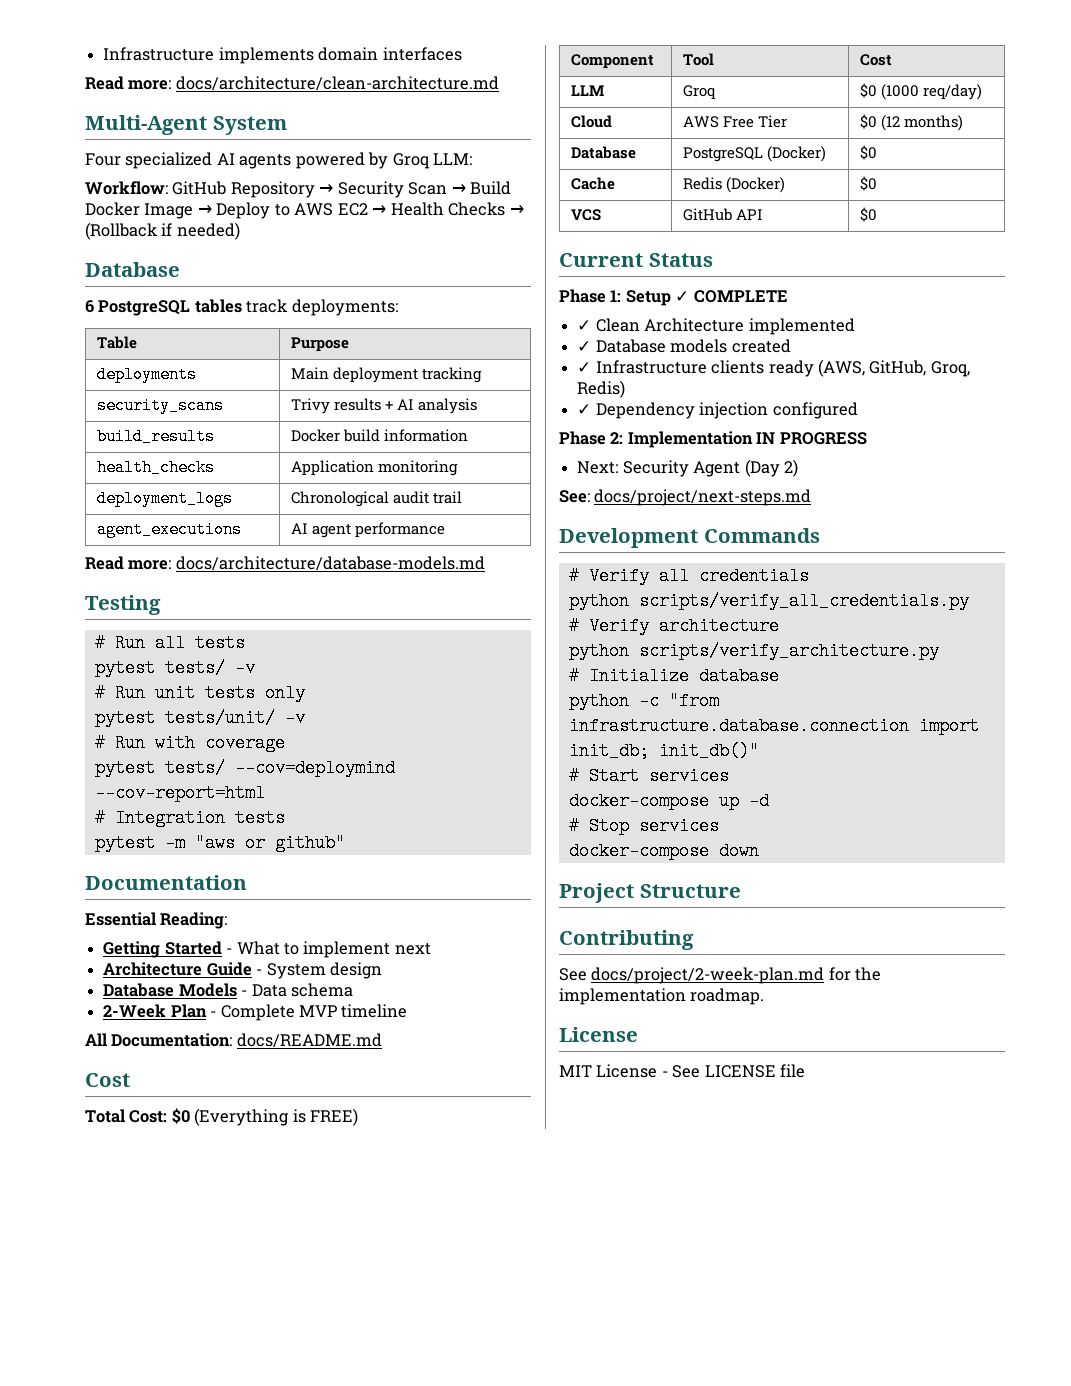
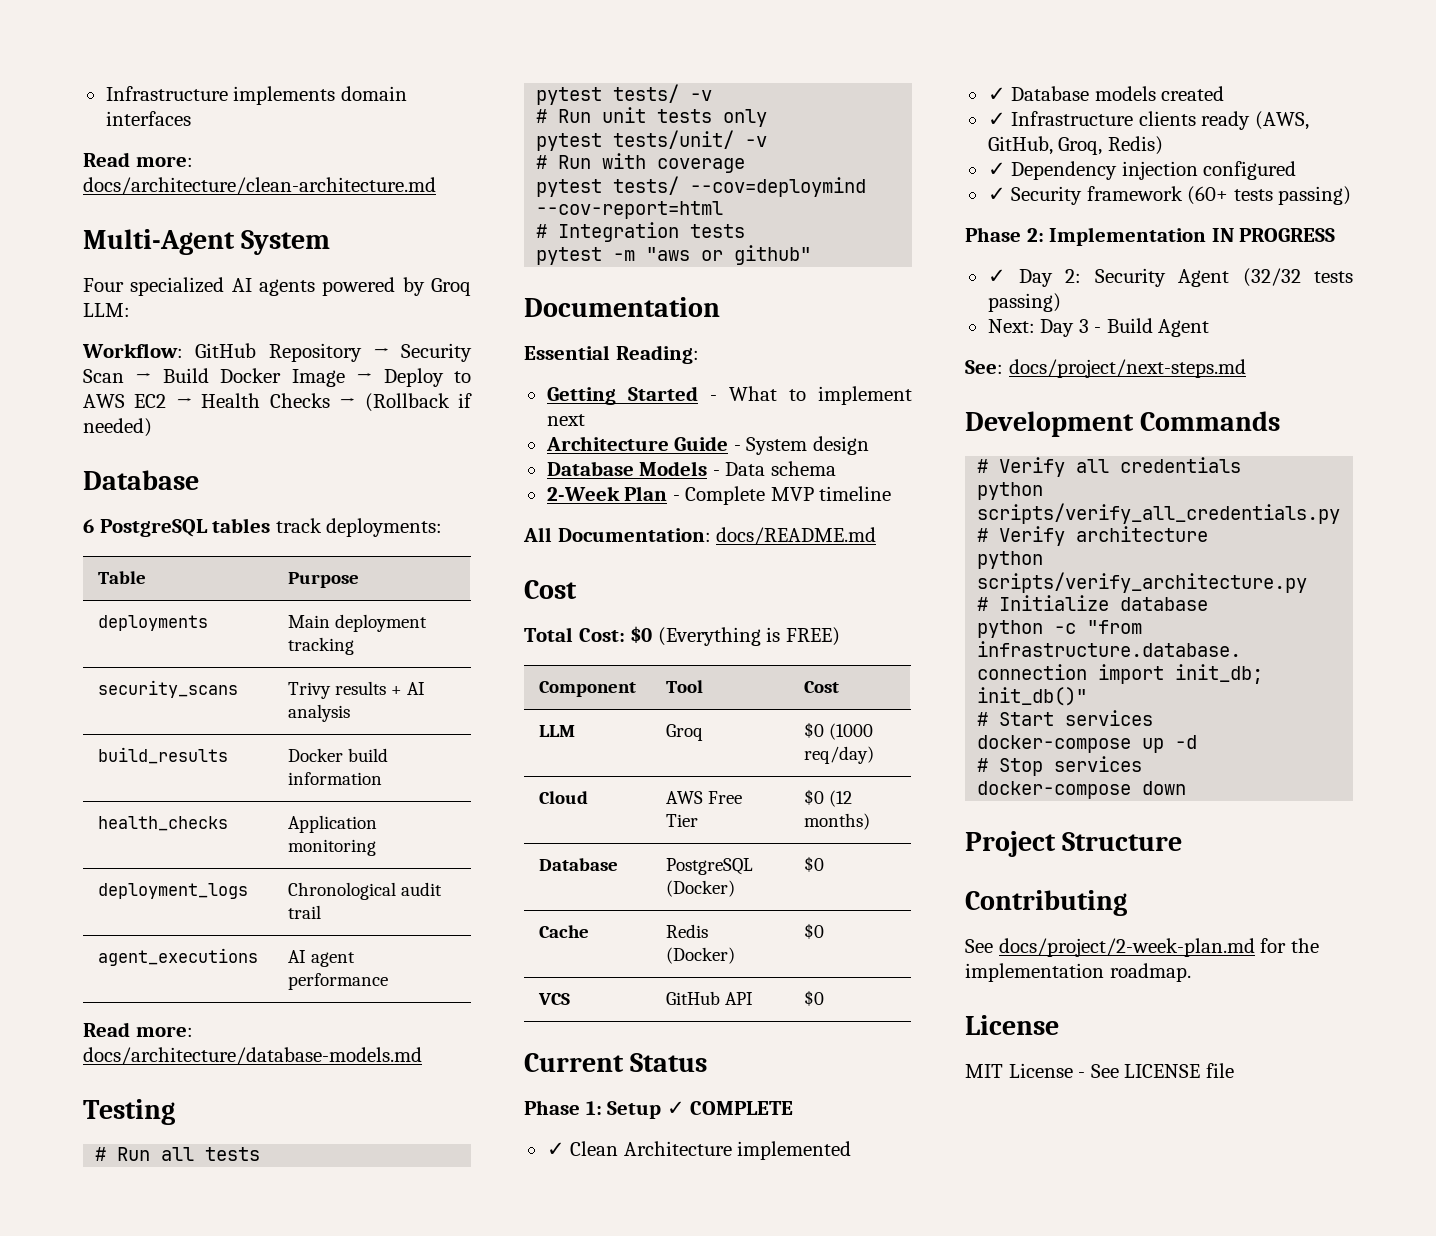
+ ✓ Security framework (60+ tests passing)
- Next: Security Agent (Day 2)
+ ✓ Day 2: Security Agent (32/32 tests passing)
+ Next: Day 3 - Build Agent

